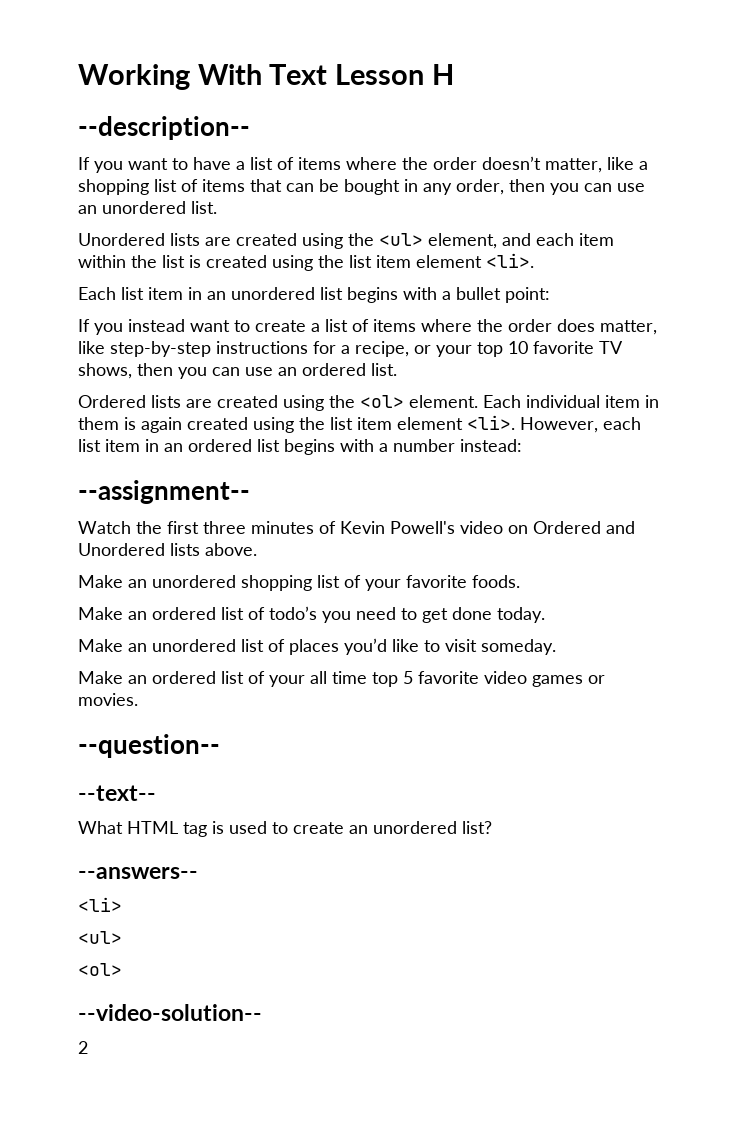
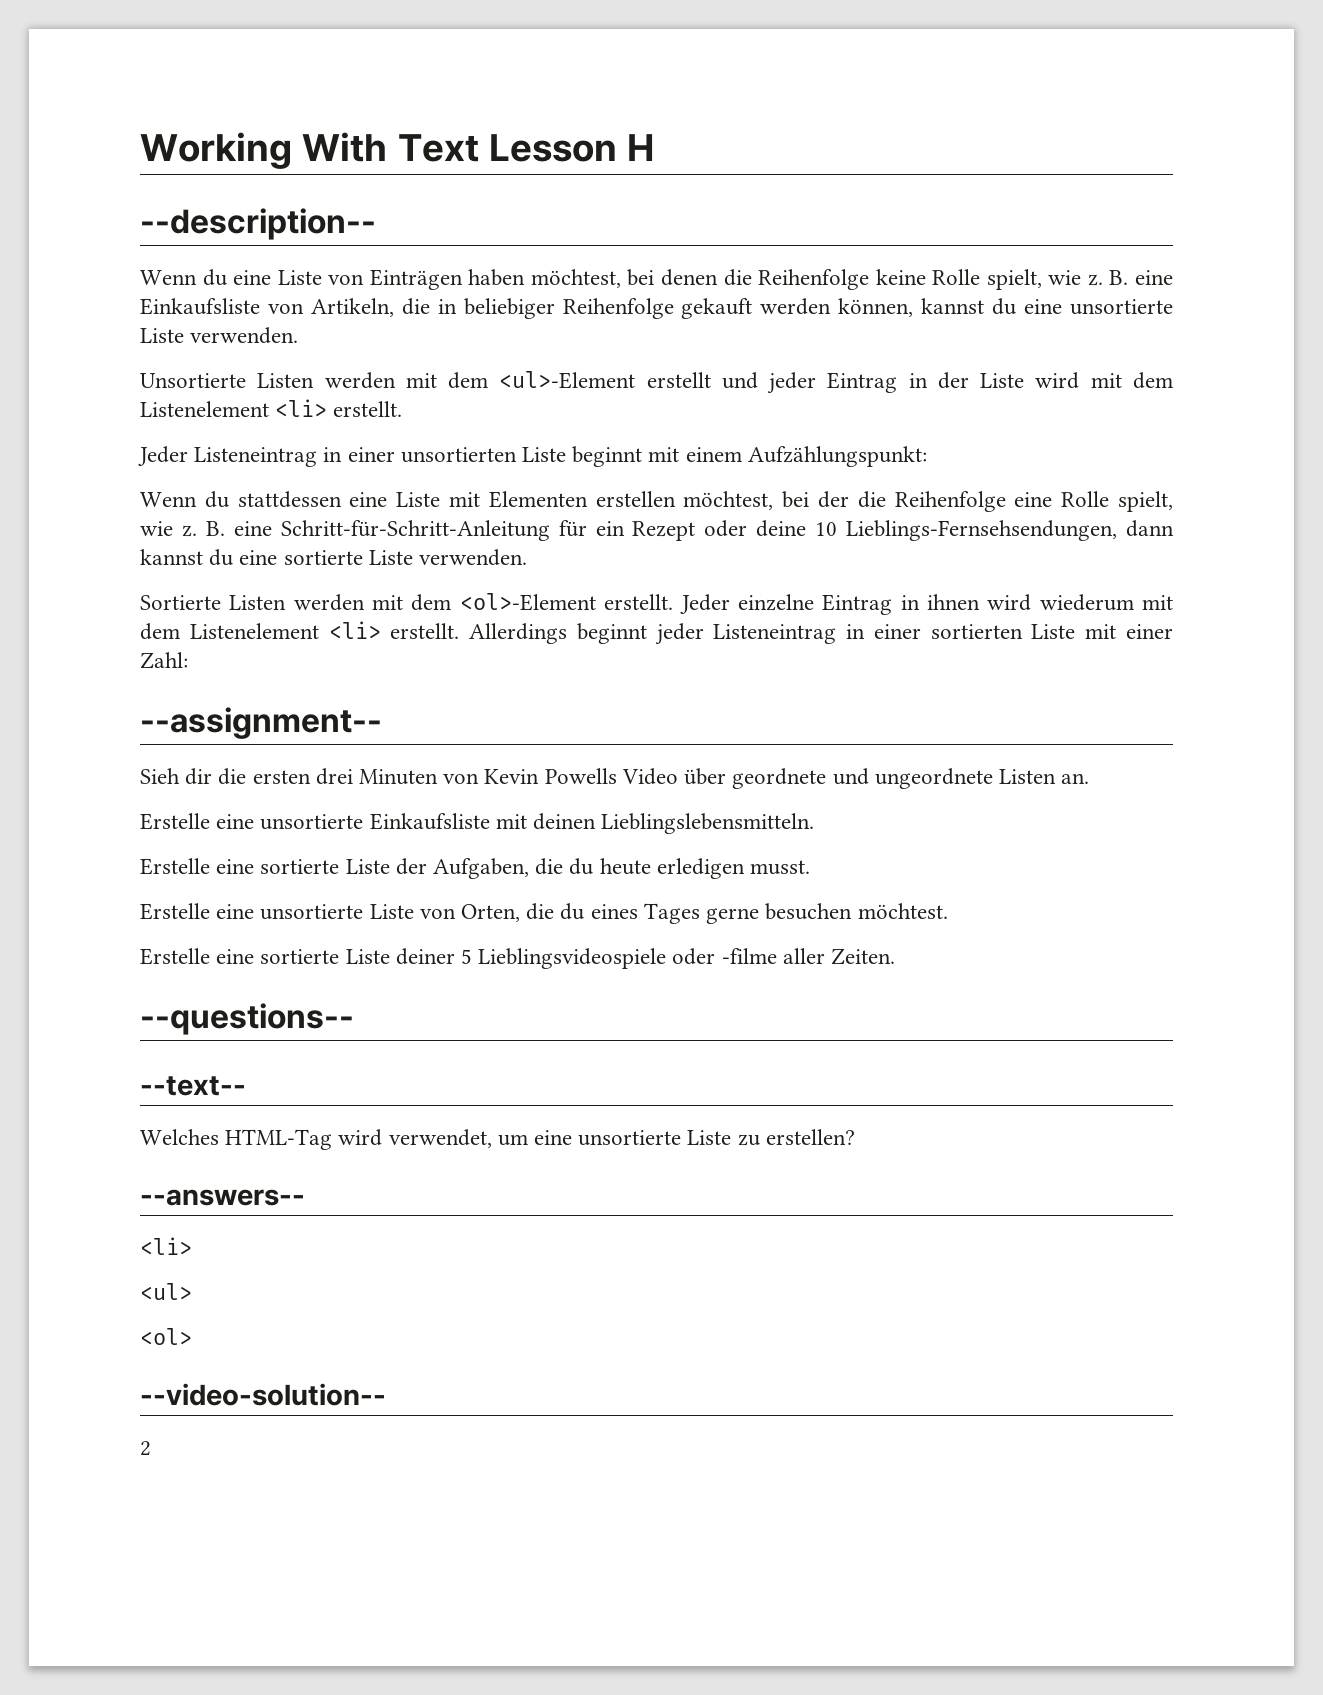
- If you want to have a list of items where the order doesn’t matter, like a shopping list of items that can be bought in any order, then you can use an unordered list.
- Unordered lists are created using the <ul> element, and each item within the list is created using the list item element <li>.
- Each list item in an unordered list begins with a bullet point:
- If you instead want to create a list of items where the order does matter, like step-by-step instructions for a recipe, or your top 10 favorite TV shows, then you can use an ordered list.
- Ordered lists are created using the <ol> element. Each individual item in them is again created using the list item element <li>. However, each list item in an ordered list begins with a number instead:
+ Wenn du eine Liste von Einträgen haben möchtest, bei denen die Reihenfolge keine Rolle spielt, wie z. B. eine Einkaufsliste von Artikeln, die in beliebiger Reihenfolge gekauft werden können, kannst du eine unsortierte Liste verwenden.
+ Unsortierte Listen werden mit dem <ul>-Element erstellt und jeder Eintrag in der Liste wird mit dem Listenelement <li> erstellt.
+ Jeder Listeneintrag in einer unsortierten Liste beginnt mit einem Aufzählungspunkt:
+ Wenn du stattdessen eine Liste mit Elementen erstellen möchtest, bei der die Reihenfolge eine Rolle spielt, wie z. B. eine Schritt-für-Schritt-Anleitung für ein Rezept oder deine 10 Lieblings-Fernsehsendungen, dann kannst du eine sortierte Liste verwenden.
+ Sortierte Listen werden mit dem <ol>-Element erstellt. Jeder einzelne Eintrag in ihnen wird wiederum mit dem Listenelement <li> erstellt. Allerdings beginnt jeder Listeneintrag in einer sortierten Liste mit einer Zahl:
  --assignment--
- Watch the first three minutes of Kevin Powell's video on Ordered and Unordered lists above.
- Make an unordered shopping list of your favorite foods.
- Make an ordered list of todo’s you need to get done today.
- Make an unordered list of places you’d like to visit someday.
- Make an ordered list of your all time top 5 favorite video games or movies.
- --question--
+ Sieh dir die ersten drei Minuten von Kevin Powells Video über geordnete und ungeordnete Listen an.
+ Erstelle eine unsortierte Einkaufsliste mit deinen Lieblingslebensmitteln.
+ Erstelle eine sortierte Liste der Aufgaben, die du heute erledigen musst.
+ Erstelle eine unsortierte Liste von Orten, die du eines Tages gerne besuchen möchtest.
+ Erstelle eine sortierte Liste deiner 5 Lieblingsvideospiele oder -filme aller Zeiten.
+ --questions--
  --text--
- What HTML tag is used to create an unordered list?
+ Welches HTML-Tag wird verwendet, um eine unsortierte Liste zu erstellen?

